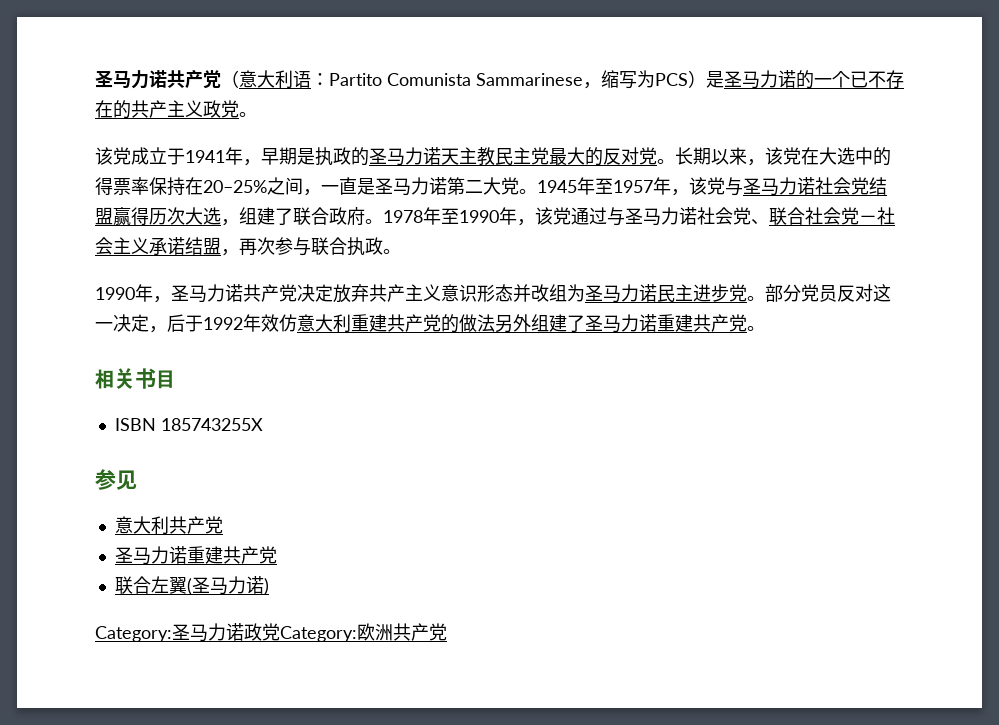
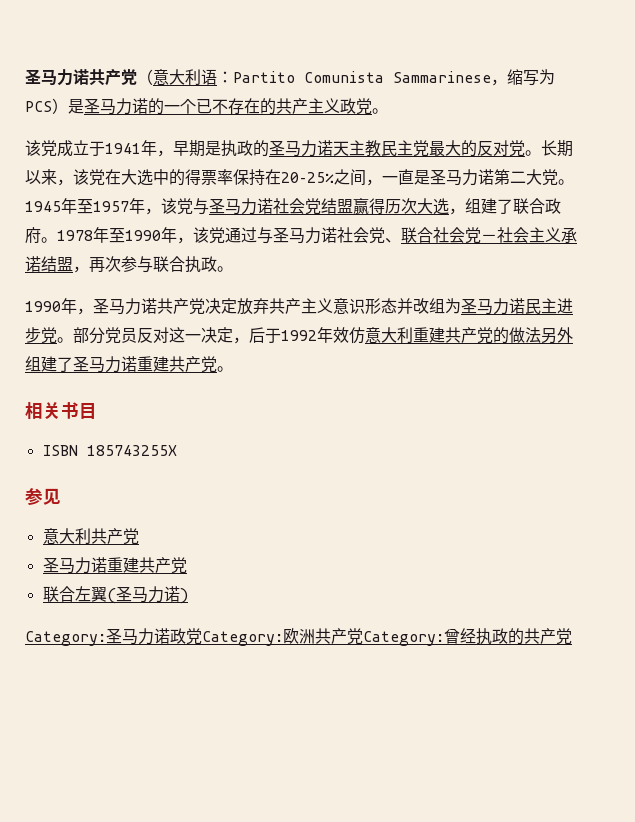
- Category:圣马力诺政党Category:欧洲共产党
+ Category:圣马力诺政党Category:欧洲共产党Category:曾经执政的共产党

